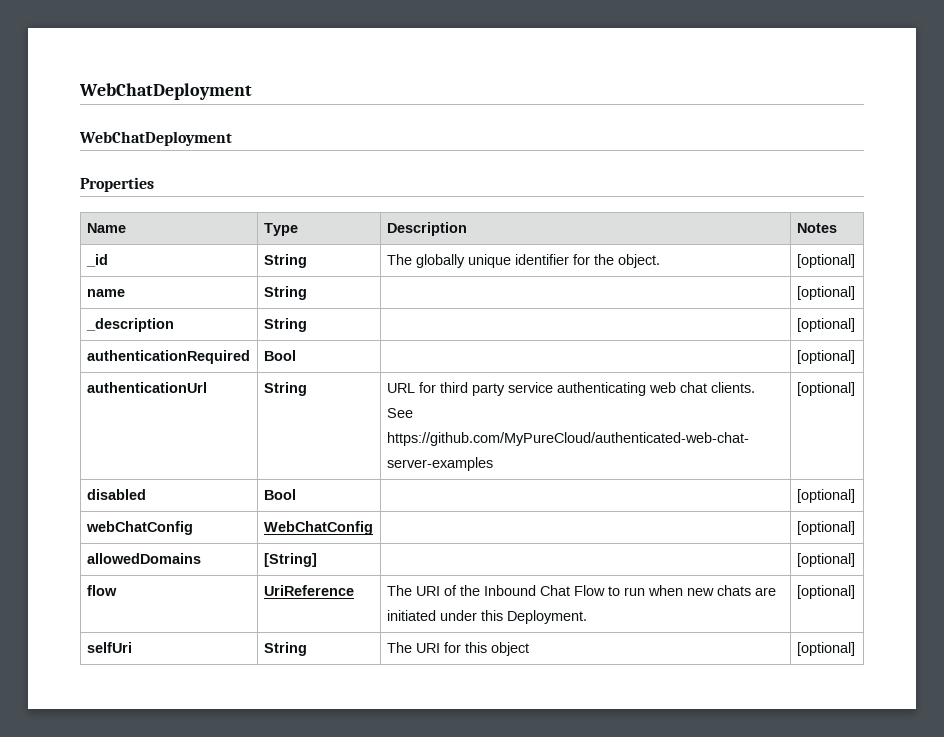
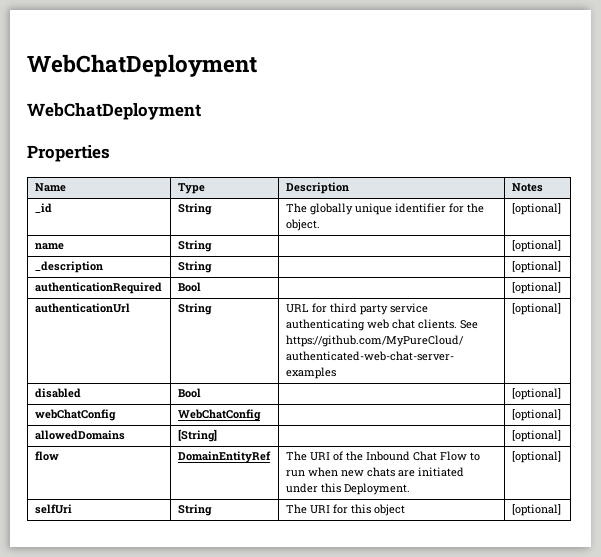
- flow | UriReference | The URI of the Inbound Chat Flow to run when new chats are initiated under this Deployment. | [optional]
+ flow | DomainEntityRef | The URI of the Inbound Chat Flow to run when new chats are initiated under this Deployment. | [optional]

